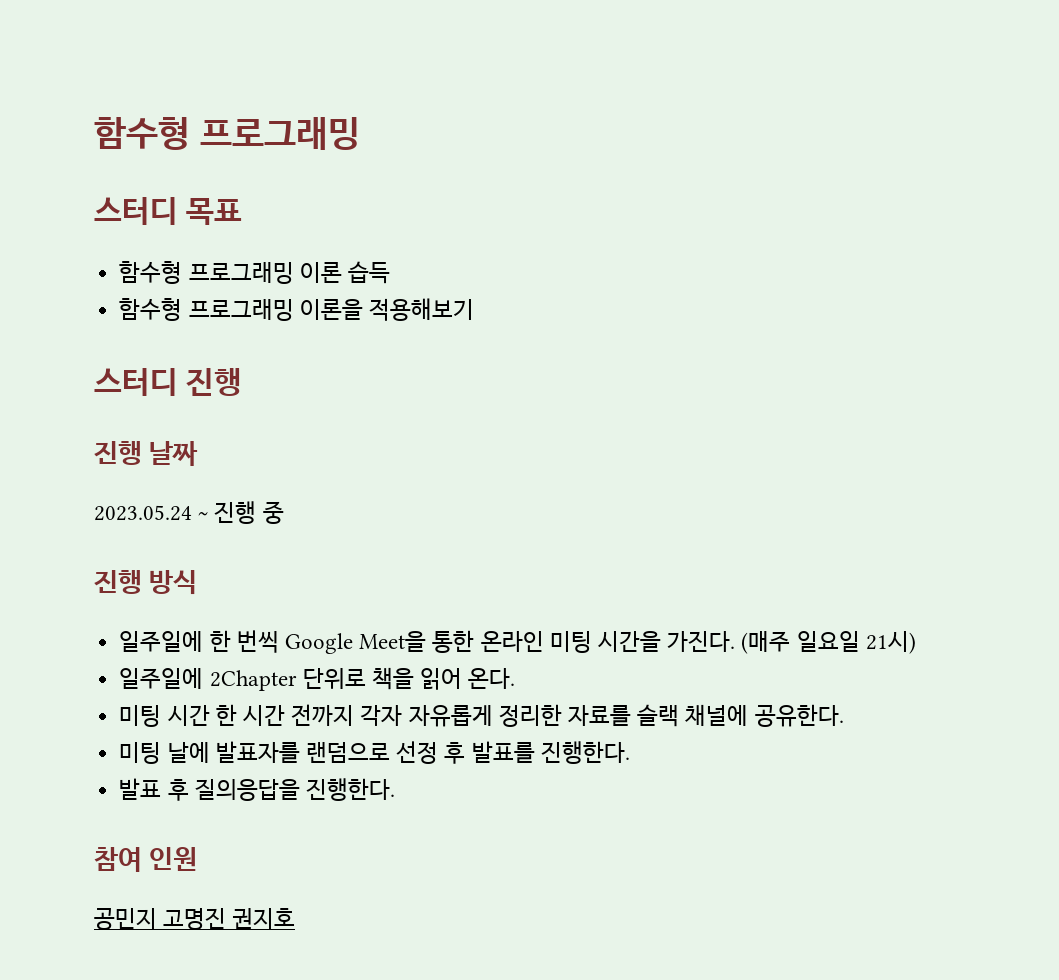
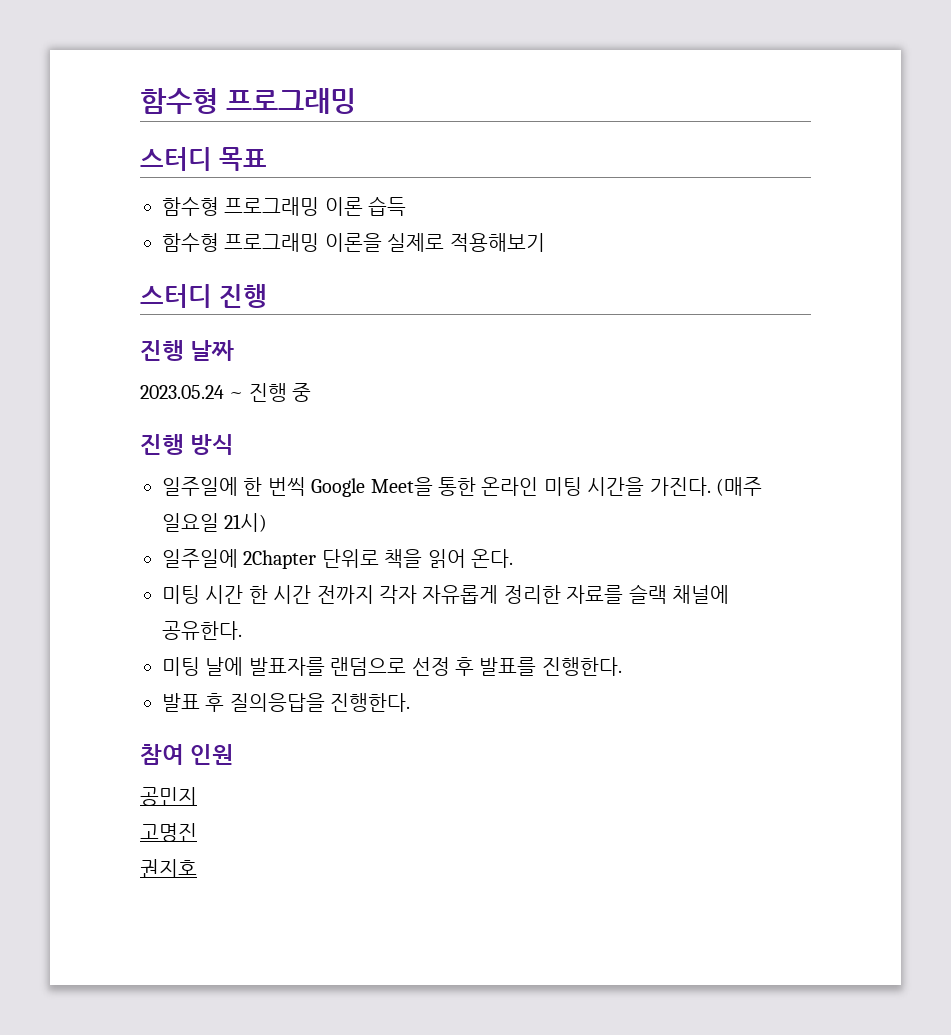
- 함수형 프로그래밍 이론을 적용해보기
+ 함수형 프로그래밍 이론을 실제로 적용해보기
- 공민지 고명진 권지호
+ 공민지
+ 고명진
+ 권지호

